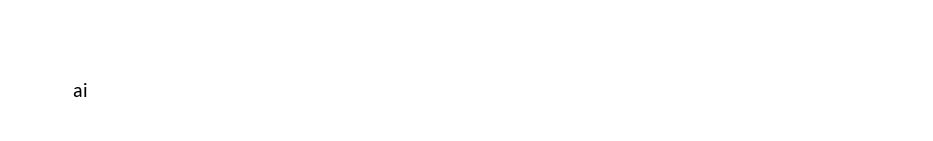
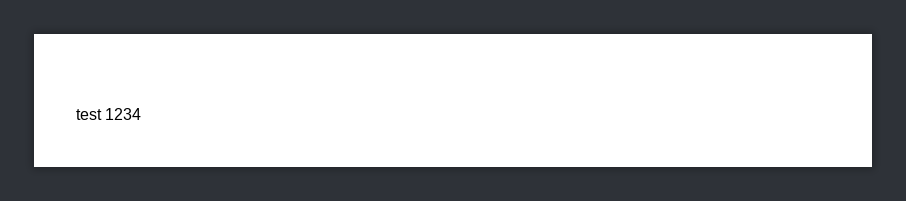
- ai
+ test 1234

